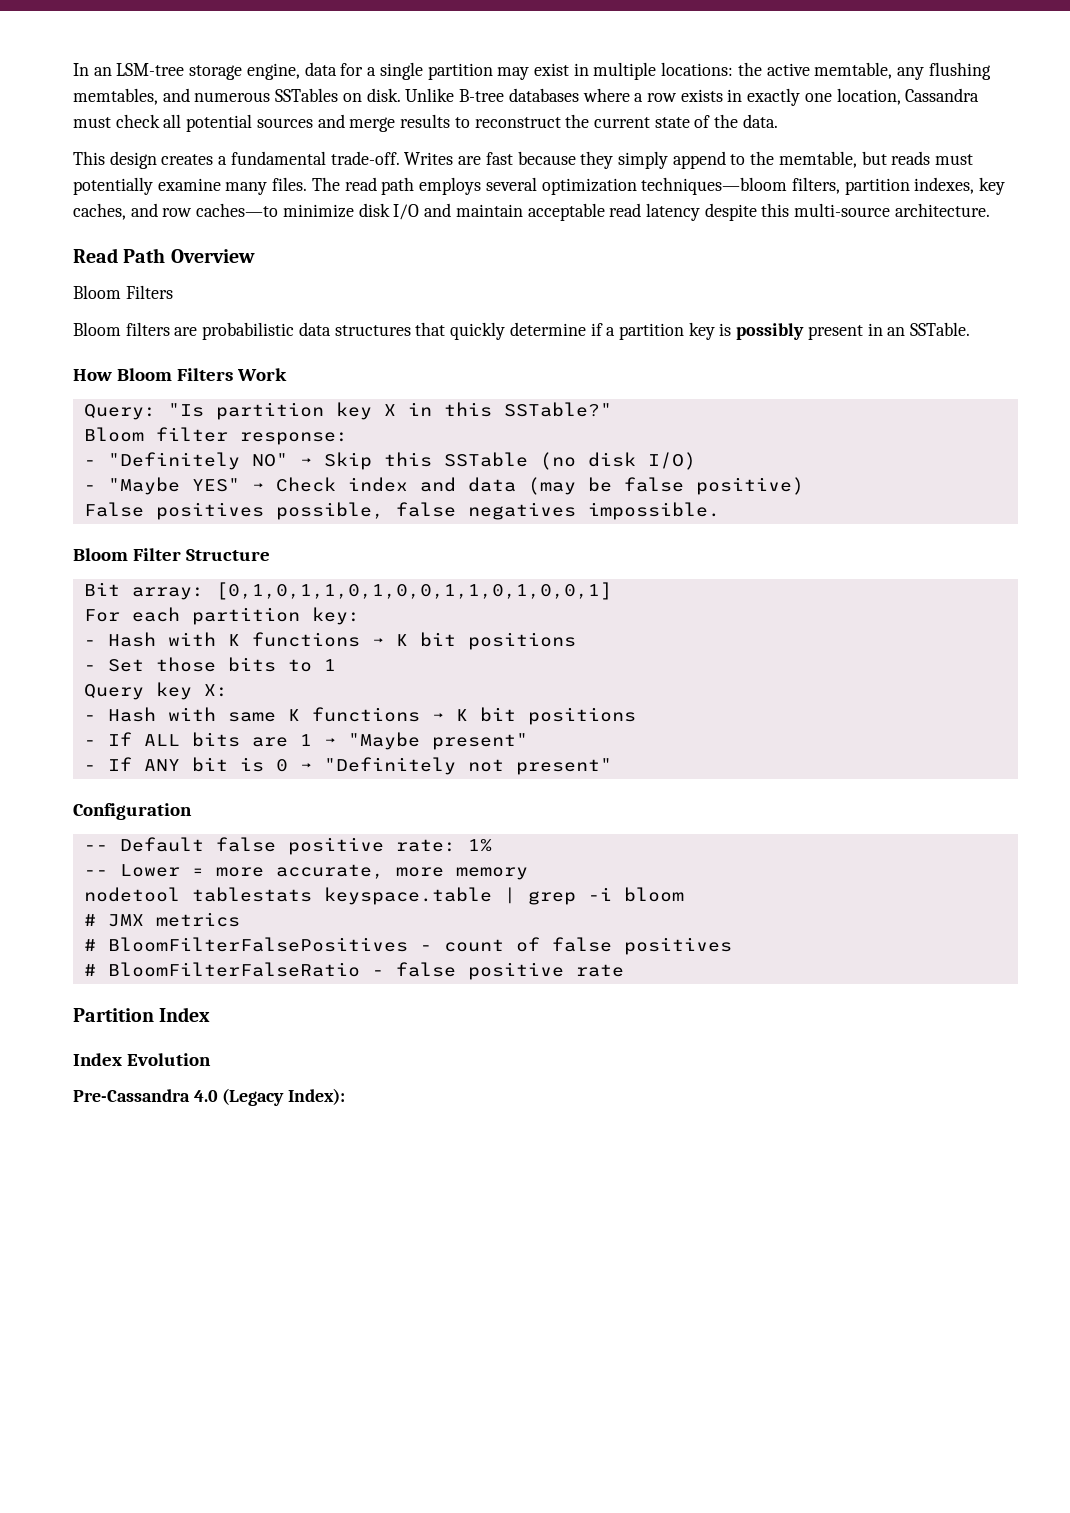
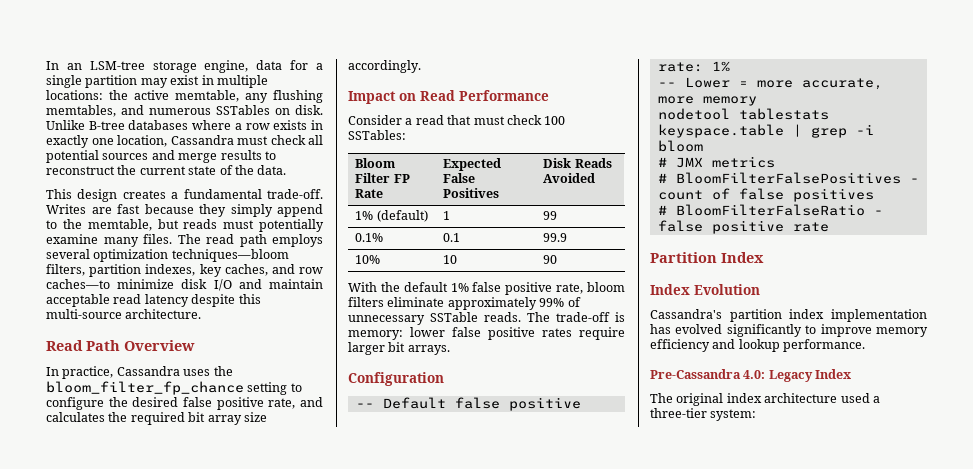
  Read Path Overview
- Bloom Filters
- Bloom filters are probabilistic data structures that quickly determine if a partition key is possibly present in an SSTable.
- How Bloom Filters Work
- Query: "Is partition key X in this SSTable?"
- Bloom filter response:
- - "Definitely NO" → Skip this SSTable (no disk I/O)
- - "Maybe YES" → Check index and data (may be false positive)
- False positives possible, false negatives impossible.
- Bloom Filter Structure
- Bit array: [0,1,0,1,1,0,1,0,0,1,1,0,1,0,0,1]
- For each partition key:
- - Hash with K functions → K bit positions
- - Set those bits to 1
- Query key X:
- - Hash with same K functions → K bit positions
- - If ALL bits are 1 → "Maybe present"
- - If ANY bit is 0 → "Definitely not present"
+ In practice, Cassandra uses the bloom_filter_fp_chance setting to configure the desired false positive rate, and calculates the required bit array size accordingly.
+ Impact on Read Performance
+ Consider a read that must check 100 SSTables:
+ Bloom Filter FP Rate | Expected False Positives | Disk Reads Avoided
+ 1% (default) | 1 | 99
+ 0.1% | 0.1 | 99.9
+ 10% | 10 | 90
+ With the default 1% false positive rate, bloom filters eliminate approximately 99% of unnecessary SSTable reads. The trade-off is memory: lower false positive rates require larger bit arrays.
- Pre-Cassandra 4.0 (Legacy Index):
+ Cassandra's partition index implementation has evolved significantly to improve memory efficiency and lookup performance.
+ Pre-Cassandra 4.0: Legacy Index
+ The original index architecture used a three-tier system:

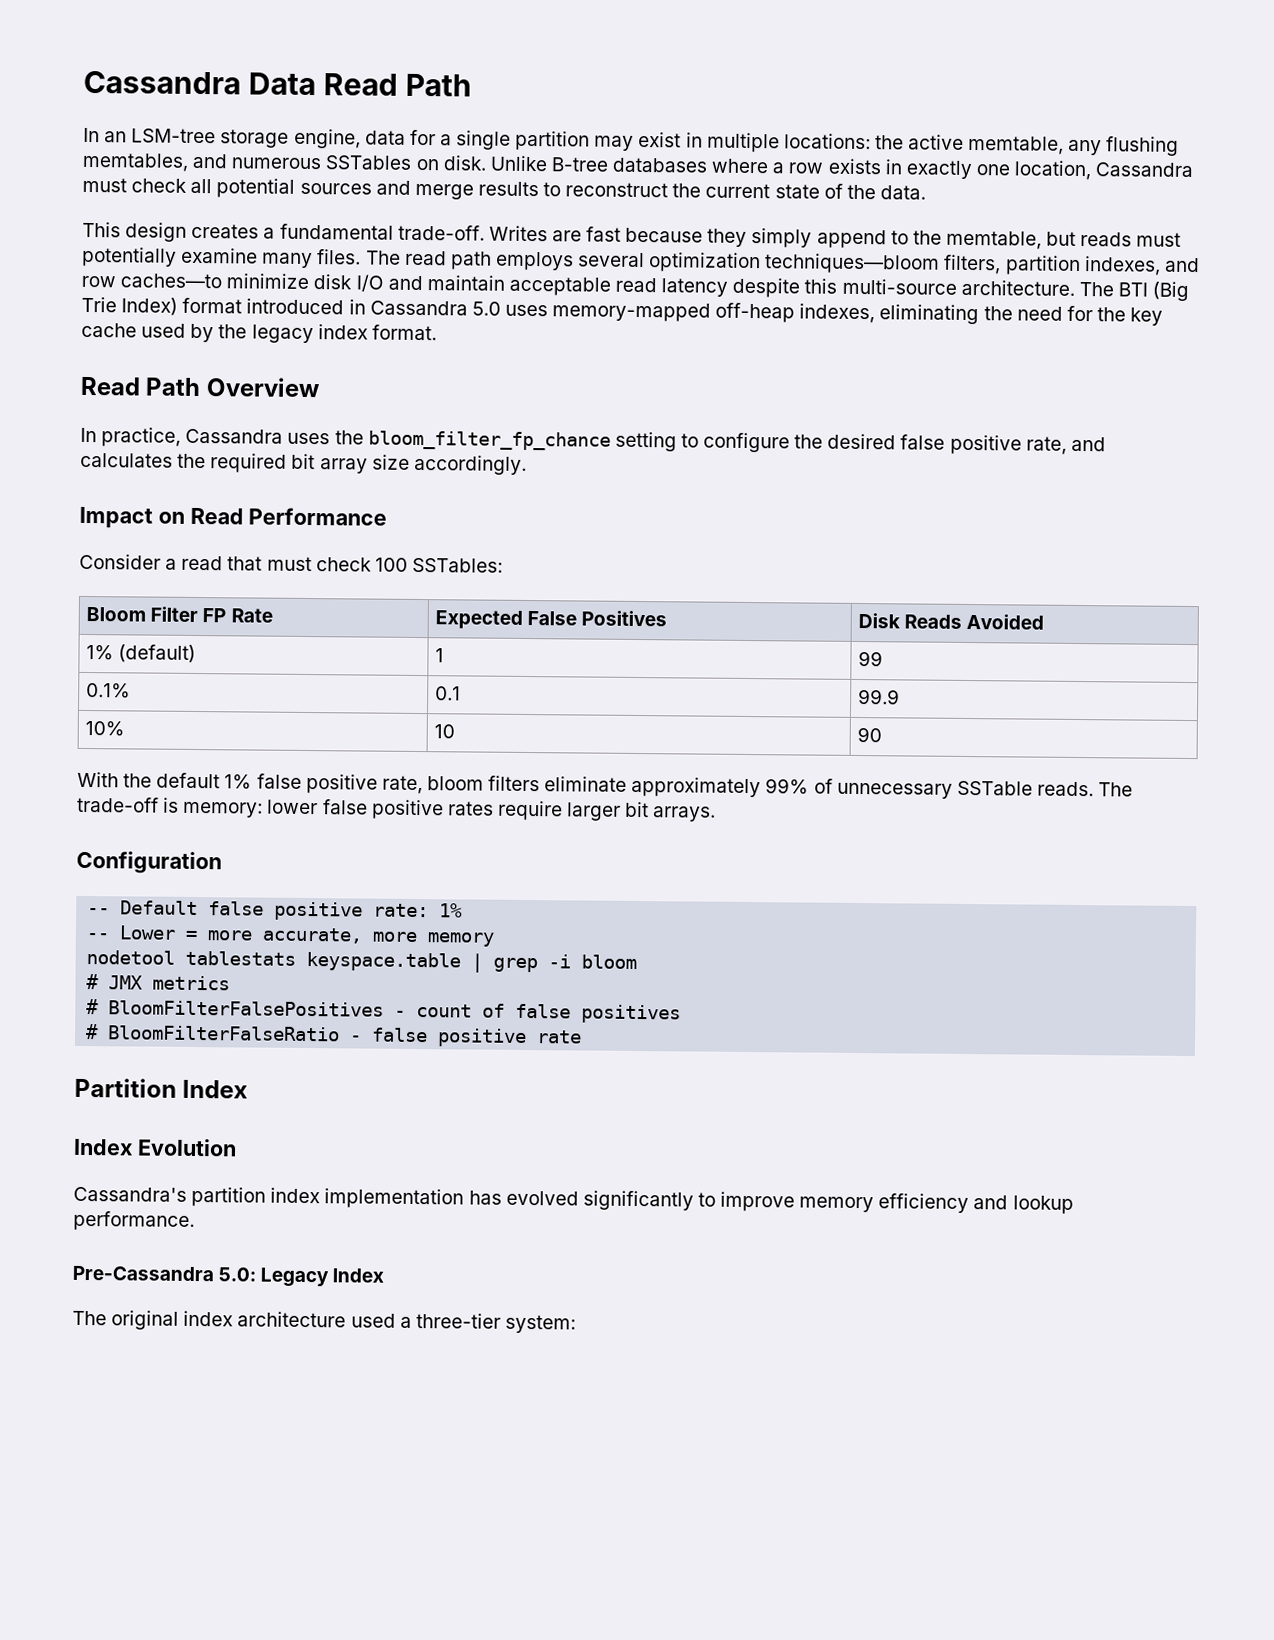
+ Cassandra Data Read Path
- The read path employs several optimization techniques—bloom filters, partition indexes, key caches, and row caches—to minimize disk I/O and maintain acceptable read latency despite this multi-source architecture.
+ The read path employs several optimization techniques—bloom filters, partition indexes, and row caches—to minimize disk I/O and maintain acceptable read latency despite this multi-source architecture. The BTI (Big Trie Index) format introduced in Cassandra 5.0 uses memory-mapped off-heap indexes, eliminating the need for the key cache used by the legacy index format.
- Pre-Cassandra 4.0: Legacy Index
+ Pre-Cassandra 5.0: Legacy Index

